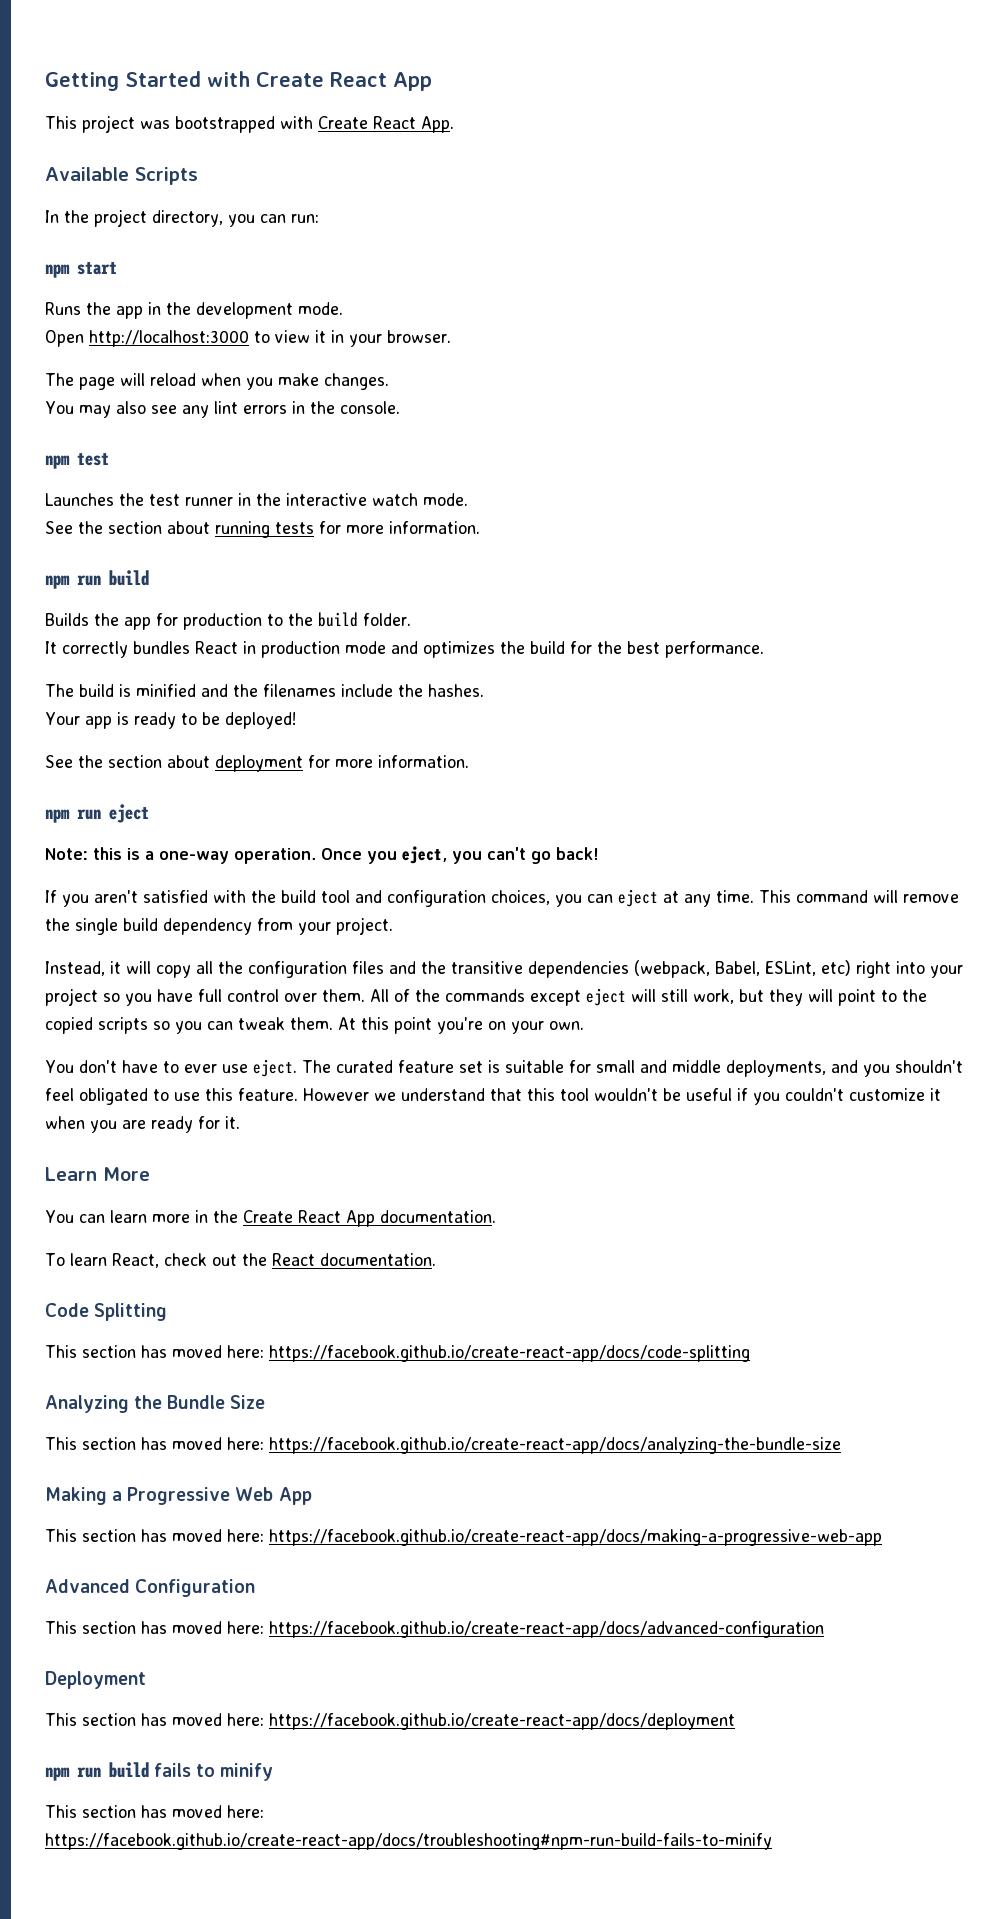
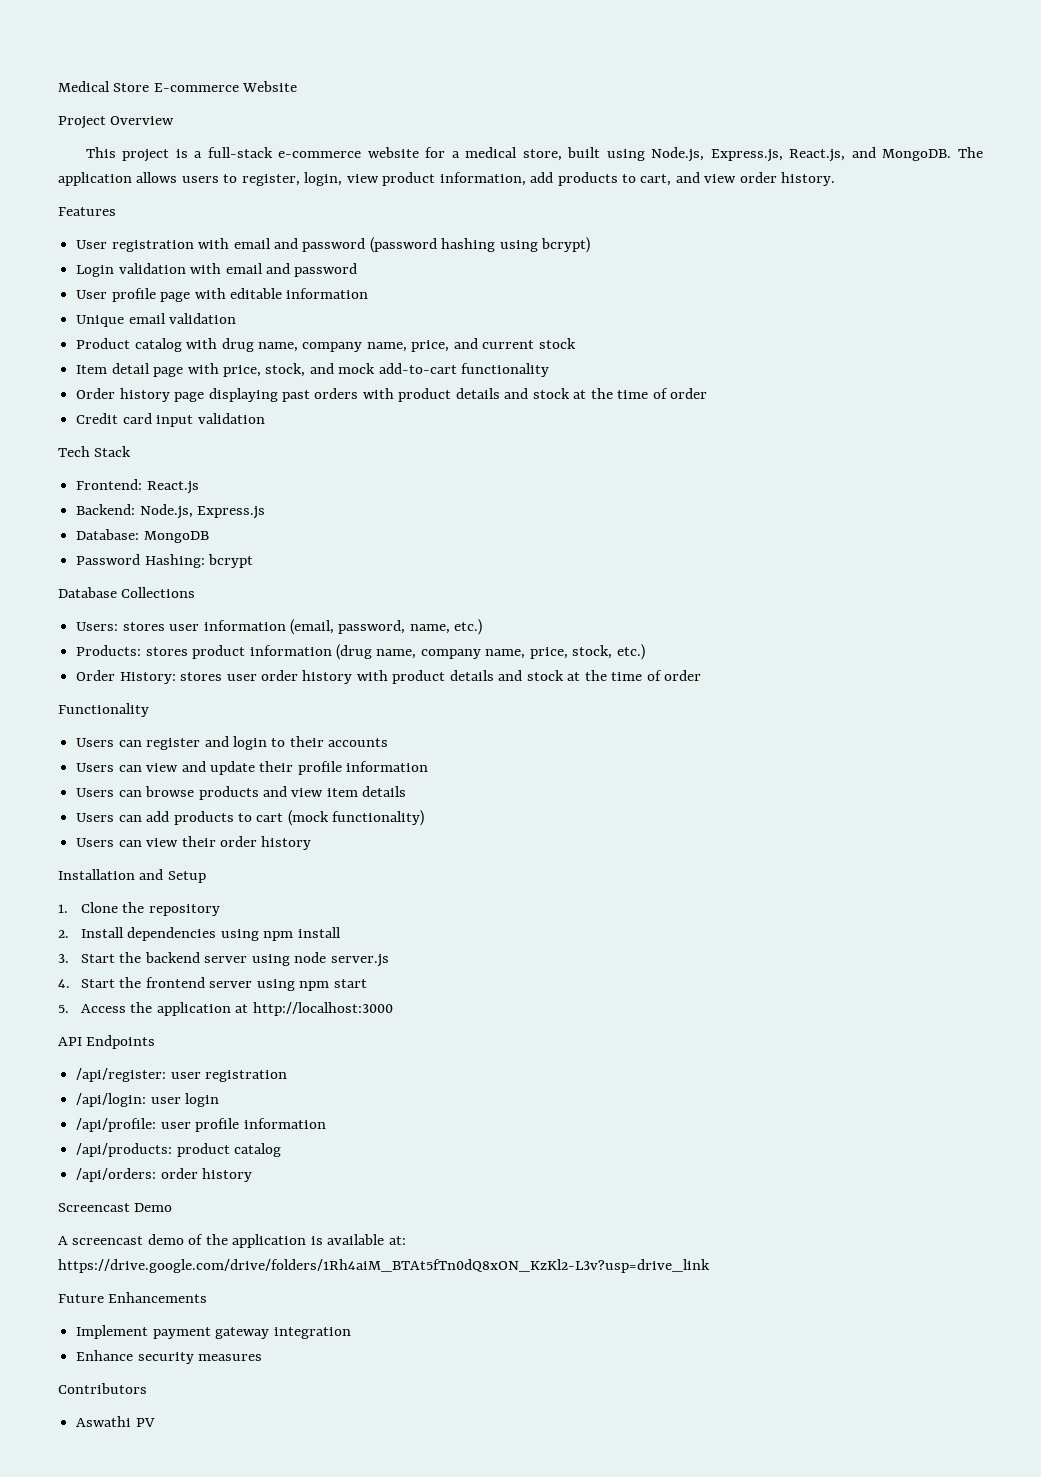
- Getting Started with Create React App
- This project was bootstrapped with Create React App.
- Available Scripts
- In the project directory, you can run:
- npm start
- Runs the app in the development mode.
- Open http://localhost:3000 to view it in your browser.
- The page will reload when you make changes.
- You may also see any lint errors in the console.
- npm test
- Launches the test runner in the interactive watch mode.
- See the section about running tests for more information.
- npm run build
- Builds the app for production to the build folder.
- It correctly bundles React in production mode and optimizes the build for the best performance.
- The build is minified and the filenames include the hashes.
- Your app is ready to be deployed!
- See the section about deployment for more information.
- npm run eject
- Note: this is a one-way operation. Once you eject, you can't go back!
- If you aren't satisfied with the build tool and configuration choices, you can eject at any time. This command will remove the single build dependency from your project.
- Instead, it will copy all the configuration files and the transitive dependencies (webpack, Babel, ESLint, etc) right into your project so you have full control over them. All of the commands except eject will still work, but they will point to the copied scripts so you can tweak them. At this point you're on your own.
- You don't have to ever use eject. The curated feature set is suitable for small and middle deployments, and you shouldn't feel obligated to use this feature. However we understand that this tool wouldn't be useful if you couldn't customize it when you are ready for it.
- Learn More
- You can learn more in the Create React App documentation.
- To learn React, check out the React documentation.
- Code Splitting
- This section has moved here: https://facebook.github.io/create-react-app/docs/code-splitting
- Analyzing the Bundle Size
- This section has moved here: https://facebook.github.io/create-react-app/docs/analyzing-the-bundle-size
- Making a Progressive Web App
- This section has moved here: https://facebook.github.io/create-react-app/docs/making-a-progressive-web-app
- Advanced Configuration
- This section has moved here: https://facebook.github.io/create-react-app/docs/advanced-configuration
- Deployment
- This section has moved here: https://facebook.github.io/create-react-app/docs/deployment
- npm run build fails to minify
- This section has moved here: https://facebook.github.io/create-react-app/docs/troubleshooting#npm-run-build-fails-to-minify
+ Medical Store E-commerce Website
+ Project Overview
+ This project is a full-stack e-commerce website for a medical store, built using Node.js, Express.js, React.js, and MongoDB. The application allows users to register, login, view product information, add products to cart, and view order history.
+ Features
+ User registration with email and password (password hashing using bcrypt)
+ Login validation with email and password
+ User profile page with editable information
+ Unique email validation
+ Product catalog with drug name, company name, price, and current stock
+ Item detail page with price, stock, and mock add-to-cart functionality
+ Order history page displaying past orders with product details and stock at the time of order
+ Credit card input validation
+ Tech Stack
+ Frontend: React.js
+ Backend: Node.js, Express.js
+ Database: MongoDB
+ Password Hashing: bcrypt
+ Database Collections
+ Users: stores user information (email, password, name, etc.)
+ Products: stores product information (drug name, company name, price, stock, etc.)
+ Order History: stores user order history with product details and stock at the time of order
+ Functionality
+ Users can register and login to their accounts
+ Users can view and update their profile information
+ Users can browse products and view item details
+ Users can add products to cart (mock functionality)
+ Users can view their order history
+ Installation and Setup
+ 1. Clone the repository
+ 2. Install dependencies using npm install
+ 3. Start the backend server using node server.js
+ 4. Start the frontend server using npm start
+ 5. Access the application at http://localhost:3000
+ API Endpoints
+ /api/register: user registration
+ /api/login: user login
+ /api/profile: user profile information
+ /api/products: product catalog
+ /api/orders: order history
+ Screencast Demo
+ A screencast demo of the application is available at: https://drive.google.com/drive/folders/1Rh4aiM_BTAt5fTn0dQ8xON_KzKl2-L3v?usp=drive_link
+ Future Enhancements
+ Implement payment gateway integration
+ Enhance security measures
+ Contributors
+ Aswathi PV

